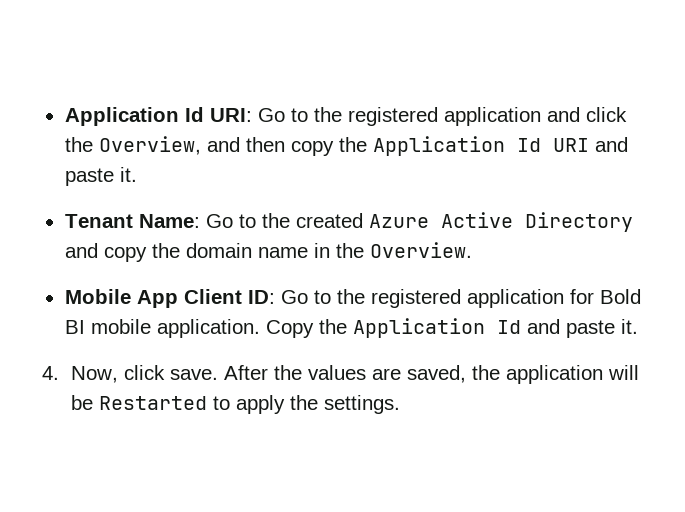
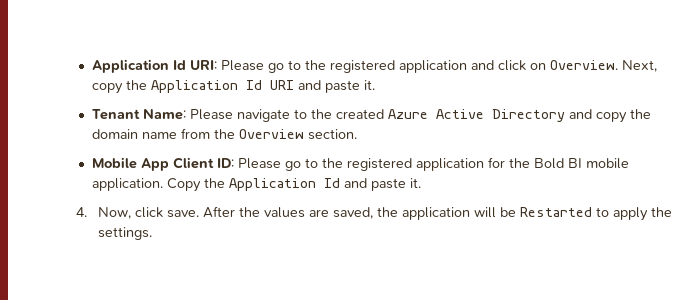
- Application Id URI: Go to the registered application and click the Overview, and then copy the Application Id URI and paste it.
+ Application Id URI: Please go to the registered application and click on Overview. Next, copy the Application Id URI and paste it.
- Tenant Name: Go to the created Azure Active Directory and copy the domain name in the Overview.
+ Tenant Name: Please navigate to the created Azure Active Directory and copy the domain name from the Overview section.
- Mobile App Client ID: Go to the registered application for Bold BI mobile application.
+ Mobile App Client ID: Please go to the registered application for the Bold BI mobile application.

